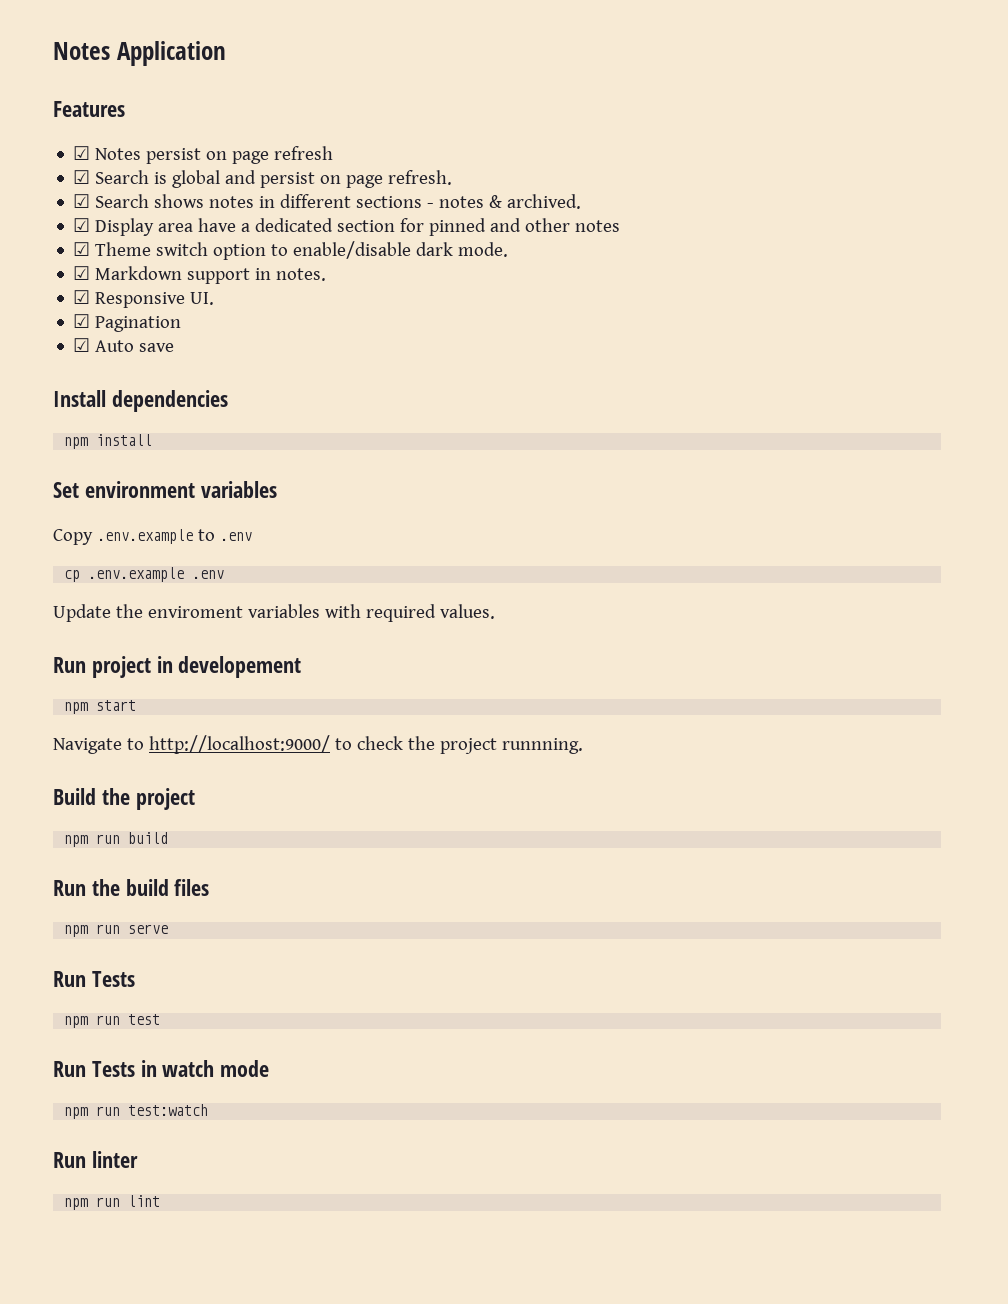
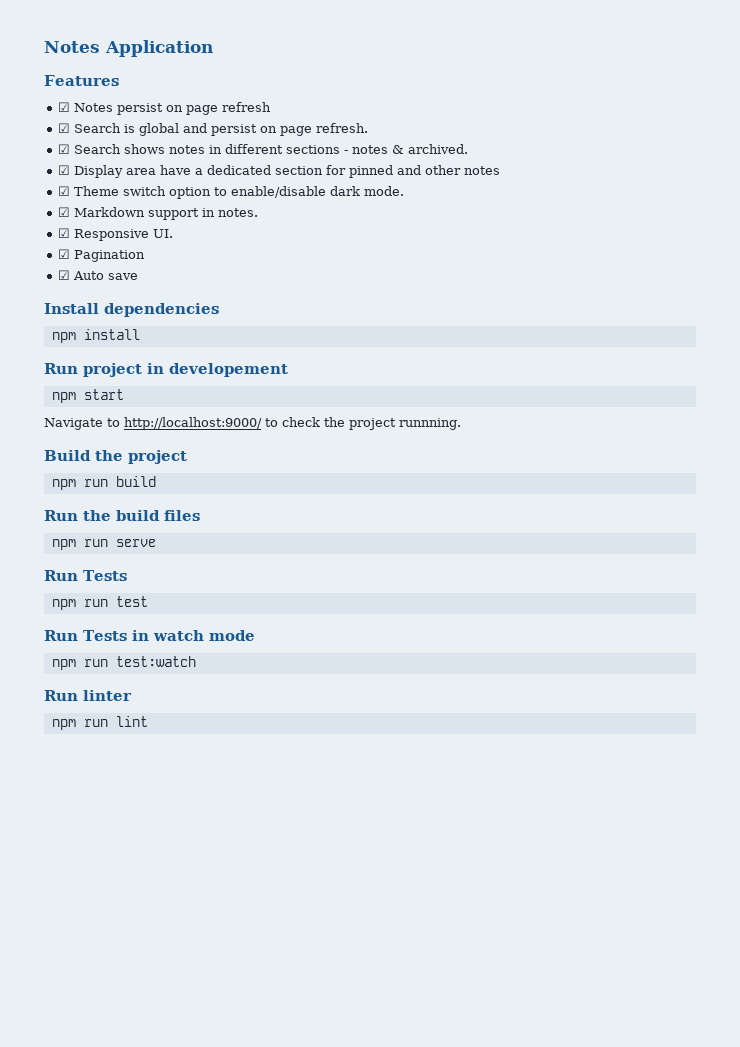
- Set environment variables
- Copy .env.example to .env
- cp .env.example .env
- Update the enviroment variables with required values.

